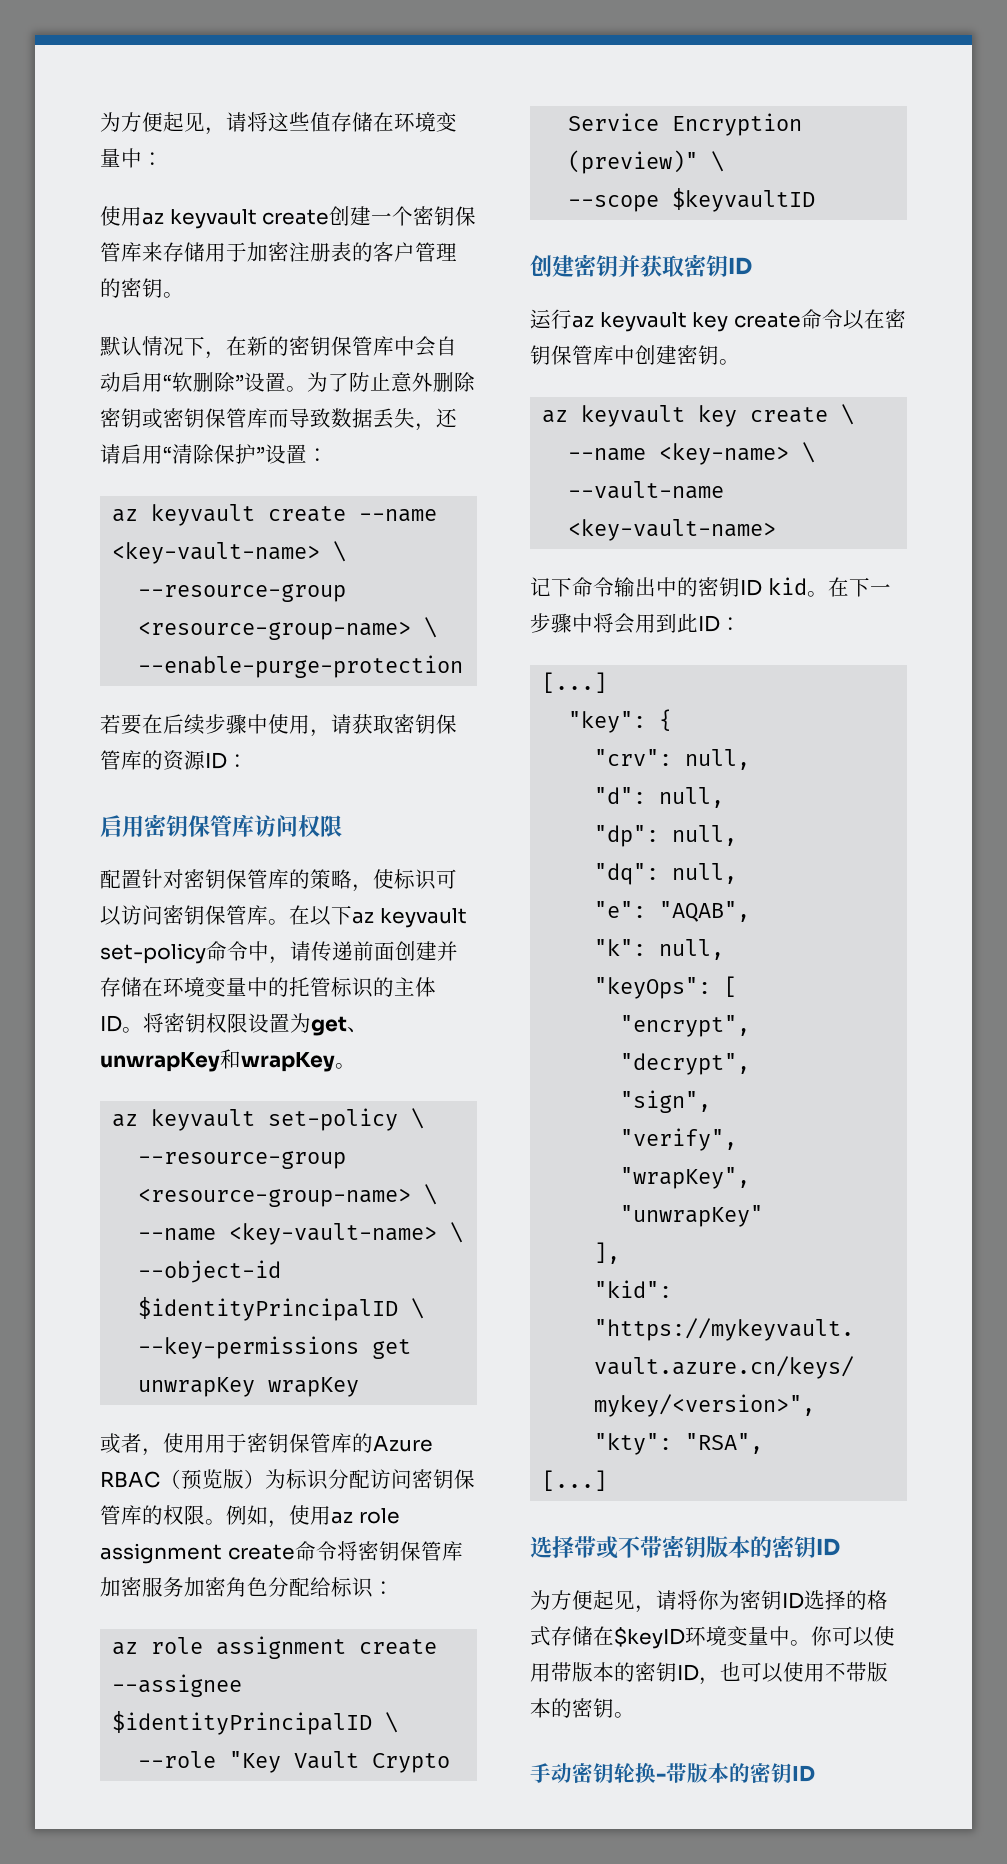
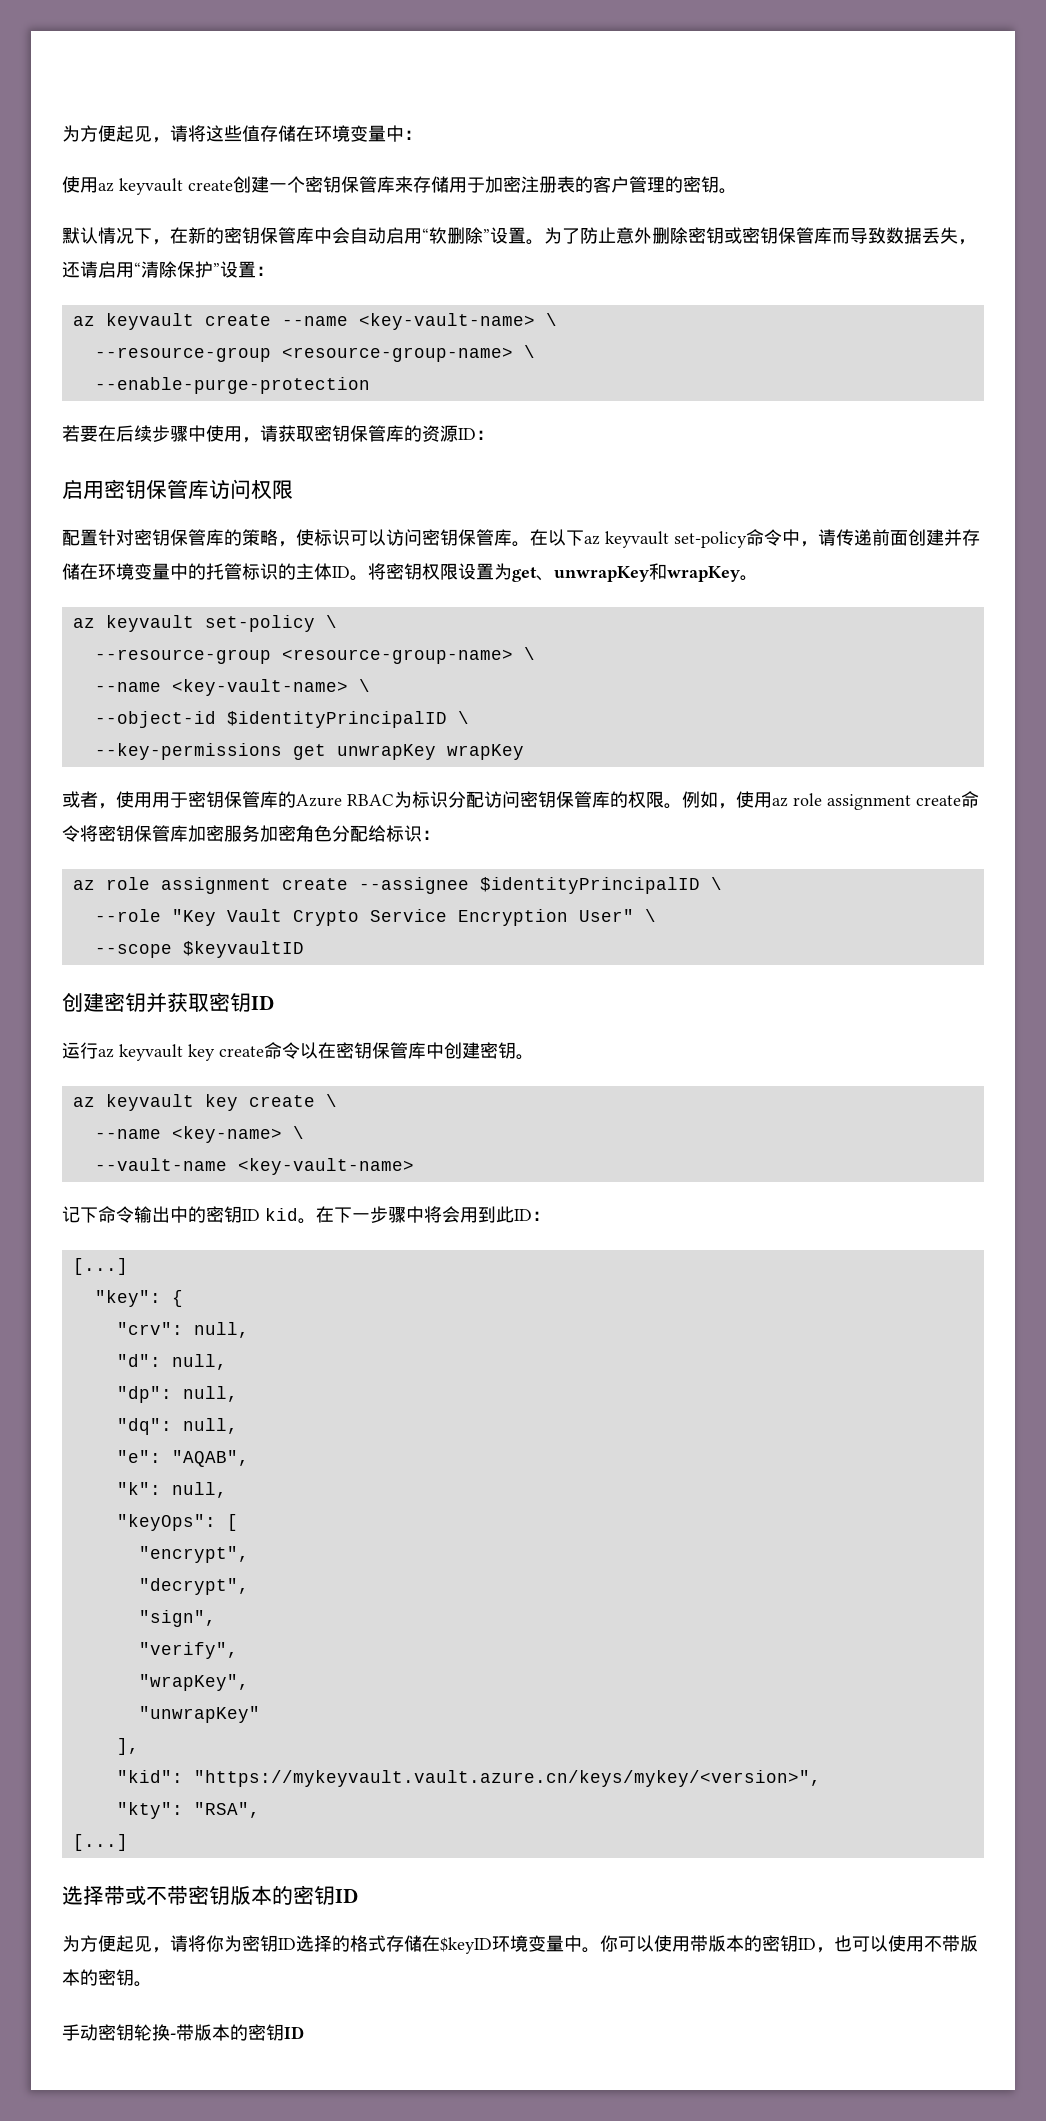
- 或者，使用用于密钥保管库的Azure RBAC（预览版）为标识分配访问密钥保管库的权限。
+ 或者，使用用于密钥保管库的Azure RBAC为标识分配访问密钥保管库的权限。
- --role "Key Vault Crypto Service Encryption (preview)" \
+ --role "Key Vault Crypto Service Encryption User" \

